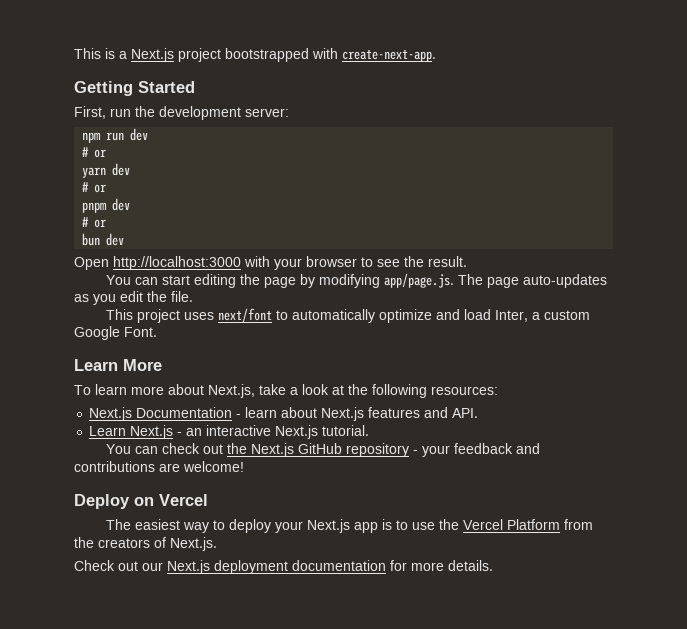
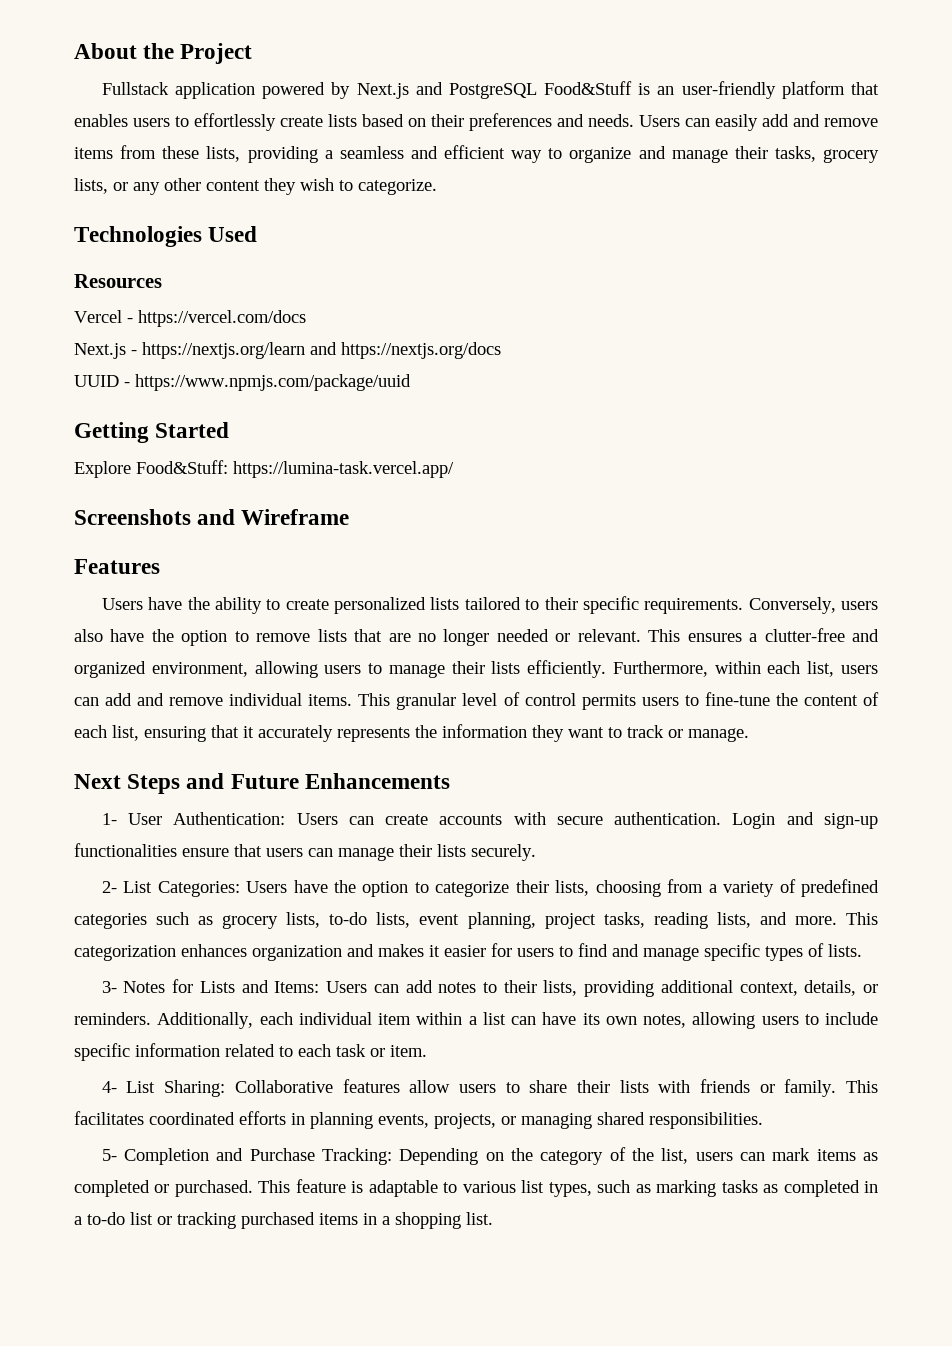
- This is a Next.js project bootstrapped with create-next-app.
+ About the Project
+ Fullstack application powered by Next.js and PostgreSQL Food&Stuff is an user-friendly platform that enables users to effortlessly create lists based on their preferences and needs. Users can easily add and remove items from these lists, providing a seamless and efficient way to organize and manage their tasks, grocery lists, or any other content they wish to categorize.
+ Technologies Used
+ Resources
+ Vercel - https://vercel.com/docs
+ Next.js - https://nextjs.org/learn and https://nextjs.org/docs
+ UUID - https://www.npmjs.com/package/uuid
  Getting Started
- First, run the development server:
- npm run dev
- # or
- yarn dev
- # or
- pnpm dev
- # or
- bun dev
- Open http://localhost:3000 with your browser to see the result.
- You can start editing the page by modifying app/page.js. The page auto-updates as you edit the file.
- This project uses next/font to automatically optimize and load Inter, a custom Google Font.
- Learn More
- To learn more about Next.js, take a look at the following resources:
- Next.js Documentation - learn about Next.js features and API.
- Learn Next.js - an interactive Next.js tutorial.
- You can check out the Next.js GitHub repository - your feedback and contributions are welcome!
- Deploy on Vercel
- The easiest way to deploy your Next.js app is to use the Vercel Platform from the creators of Next.js.
- Check out our Next.js deployment documentation for more details.
+ Explore Food&Stuff: https://lumina-task.vercel.app/
+ Screenshots and Wireframe
+ Features
+ Users have the ability to create personalized lists tailored to their specific requirements. Conversely, users also have the option to remove lists that are no longer needed or relevant. This ensures a clutter-free and organized environment, allowing users to manage their lists efficiently. Furthermore, within each list, users can add and remove individual items. This granular level of control permits users to fine-tune the content of each list, ensuring that it accurately represents the information they want to track or manage.
+ Next Steps and Future Enhancements
+ 1- User Authentication: Users can create accounts with secure authentication. Login and sign-up functionalities ensure that users can manage their lists securely.
+ 2- List Categories: Users have the option to categorize their lists, choosing from a variety of predefined categories such as grocery lists, to-do lists, event planning, project tasks, reading lists, and more. This categorization enhances organization and makes it easier for users to find and manage specific types of lists.
+ 3- Notes for Lists and Items: Users can add notes to their lists, providing additional context, details, or reminders. Additionally, each individual item within a list can have its own notes, allowing users to include specific information related to each task or item.
+ 4- List Sharing: Collaborative features allow users to share their lists with friends or family. This facilitates coordinated efforts in planning events, projects, or managing shared responsibilities.
+ 5- Completion and Purchase Tracking: Depending on the category of the list, users can mark items as completed or purchased. This feature is adaptable to various list types, such as marking tasks as completed in a to-do list or tracking purchased items in a shopping list.

